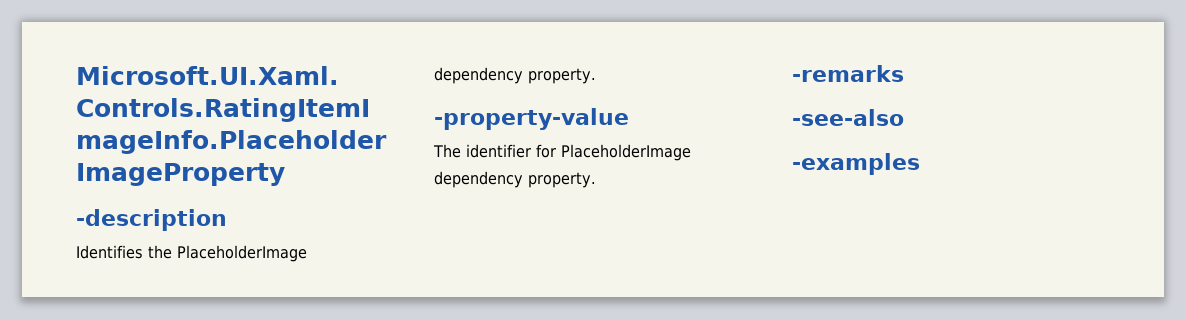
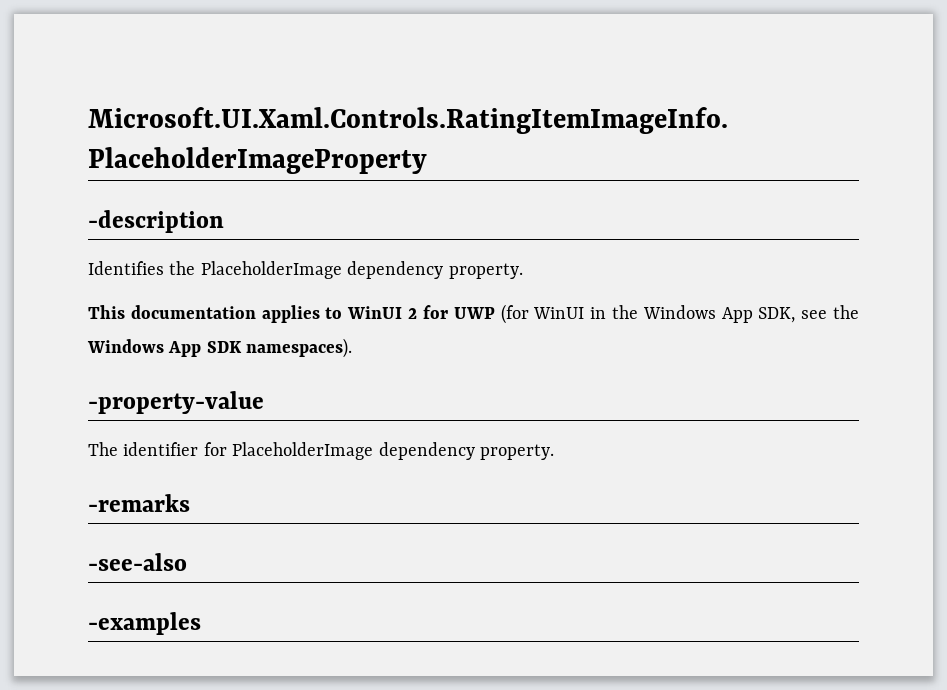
+ This documentation applies to WinUI 2 for UWP (for WinUI in the Windows App SDK, see the Windows App SDK namespaces).

